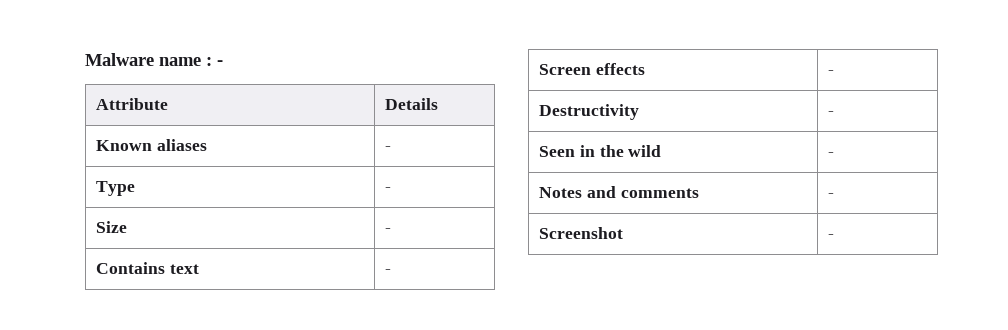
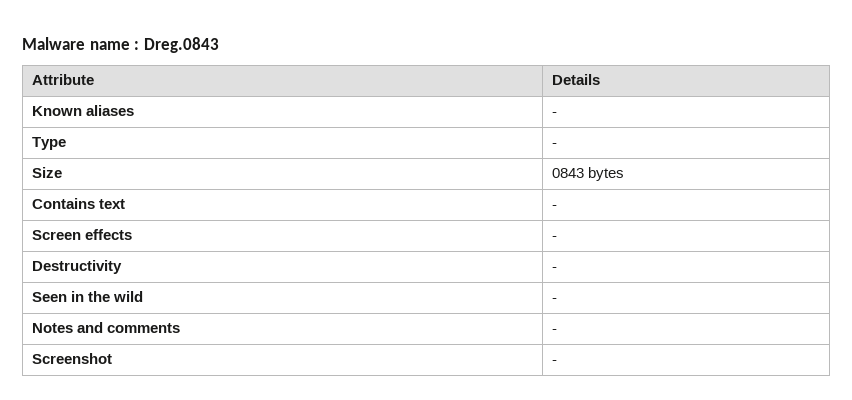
- Malware name : -
+ Malware name : Dreg.0843
- Size | -
+ Size | 0843 bytes

